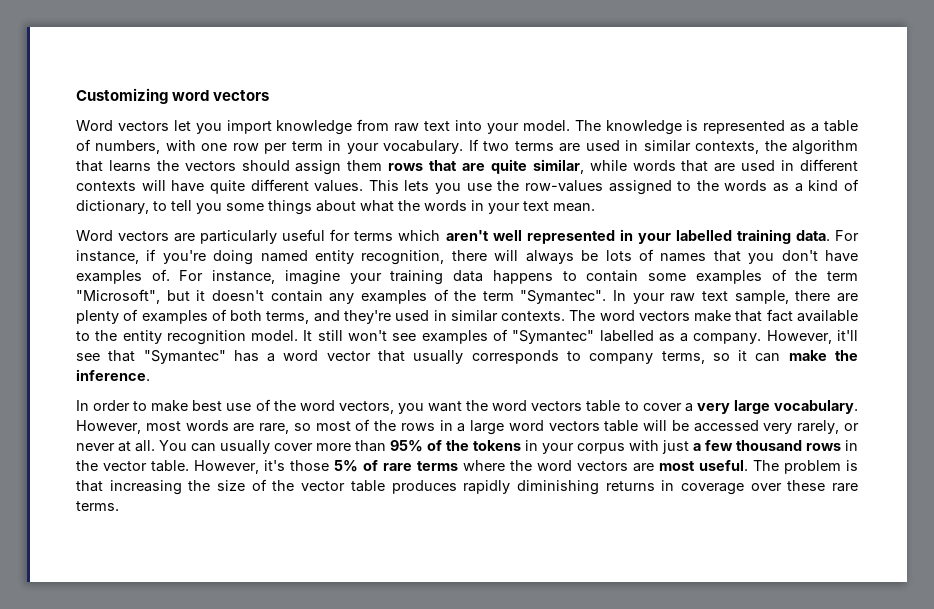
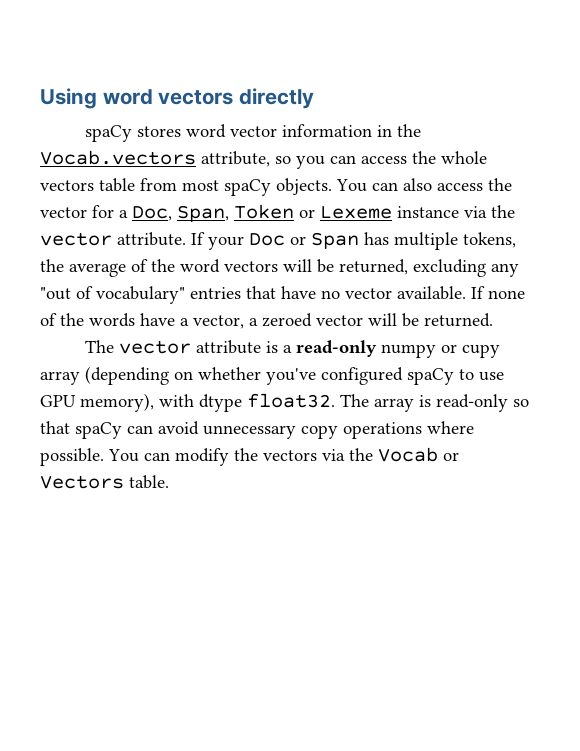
- Customizing word vectors
- Word vectors let you import knowledge from raw text into your model. The knowledge is represented as a table of numbers, with one row per term in your vocabulary. If two terms are used in similar contexts, the algorithm that learns the vectors should assign them rows that are quite similar, while words that are used in different contexts will have quite different values. This lets you use the row-values assigned to the words as a kind of dictionary, to tell you some things about what the words in your text mean.
- Word vectors are particularly useful for terms which aren't well represented in your labelled training data. For instance, if you're doing named entity recognition, there will always be lots of names that you don't have examples of. For instance, imagine your training data happens to contain some examples of the term "Microsoft", but it doesn't contain any examples of the term "Symantec". In your raw text sample, there are plenty of examples of both terms, and they're used in similar contexts. The word vectors make that fact available to the entity recognition model. It still won't see examples of "Symantec" labelled as a company. However, it'll see that "Symantec" has a word vector that usually corresponds to company terms, so it can make the inference.
- In order to make best use of the word vectors, you want the word vectors table to cover a very large vocabulary. However, most words are rare, so most of the rows in a large word vectors table will be accessed very rarely, or never at all. You can usually cover more than 95% of the tokens in your corpus with just a few thousand rows in the vector table. However, it's those 5% of rare terms where the word vectors are most useful. The problem is that increasing the size of the vector table produces rapidly diminishing returns in coverage over these rare terms.
+ Using word vectors directly
+ spaCy stores word vector information in the Vocab.vectors attribute, so you can access the whole vectors table from most spaCy objects. You can also access the vector for a Doc, Span, Token or Lexeme instance via the vector attribute. If your Doc or Span has multiple tokens, the average of the word vectors will be returned, excluding any "out of vocabulary" entries that have no vector available. If none of the words have a vector, a zeroed vector will be returned.
+ The vector attribute is a read-only numpy or cupy array (depending on whether you've configured spaCy to use GPU memory), with dtype float32. The array is read-only so that spaCy can avoid unnecessary copy operations where possible. You can modify the vectors via the Vocab or Vectors table.

